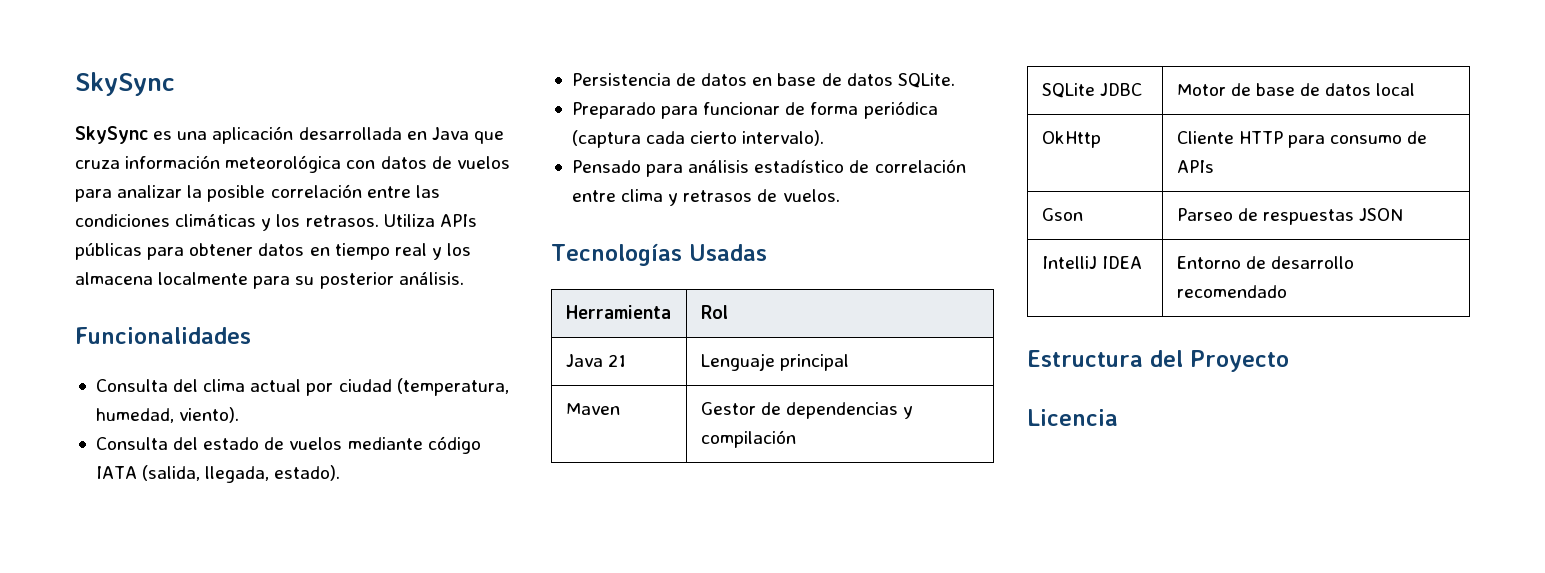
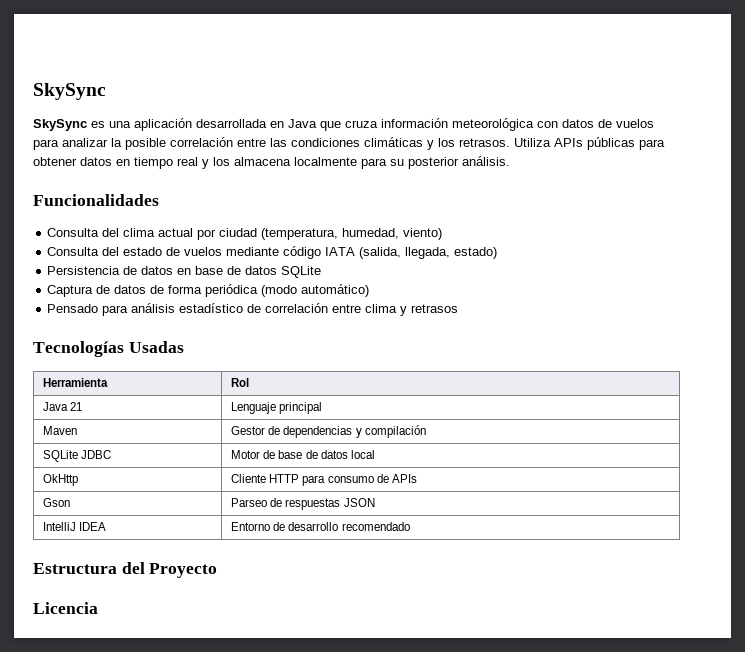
- Consulta del clima actual por ciudad (temperatura, humedad, viento).
+ Consulta del clima actual por ciudad (temperatura, humedad, viento)
- Consulta del estado de vuelos mediante código IATA (salida, llegada, estado).
+ Consulta del estado de vuelos mediante código IATA (salida, llegada, estado)
- Persistencia de datos en base de datos SQLite.
- Preparado para funcionar de forma periódica (captura cada cierto intervalo).
+ Persistencia de datos en base de datos SQLite
+ Captura de datos de forma periódica (modo automático)
- Pensado para análisis estadístico de correlación entre clima y retrasos de vuelos.
+ Pensado para análisis estadístico de correlación entre clima y retrasos

